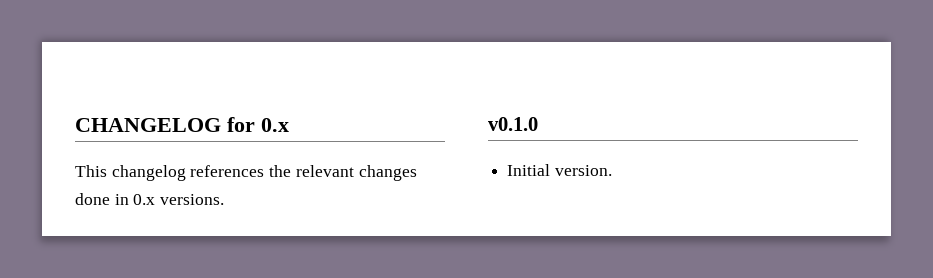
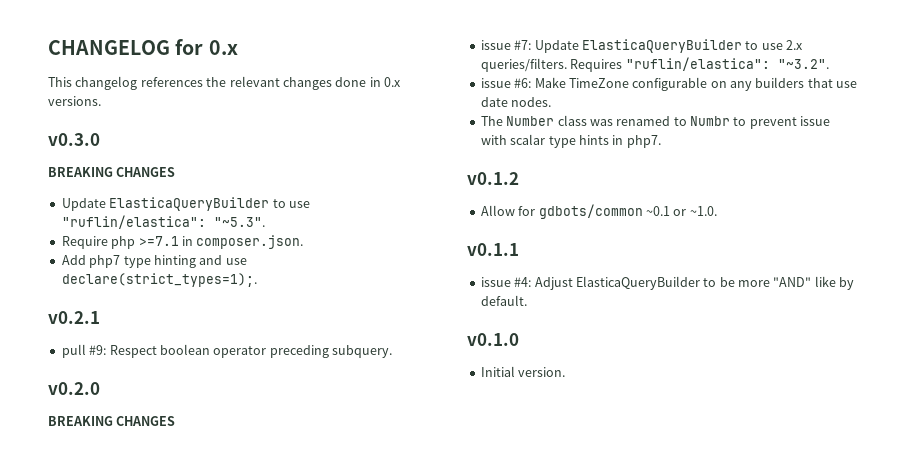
+ v0.3.0
+ BREAKING CHANGES
+ Update ElasticaQueryBuilder to use "ruflin/elastica": "~5.3".
+ Require php >=7.1 in composer.json.
+ Add php7 type hinting and use declare(strict_types=1);.
+ v0.2.1
+ pull #9: Respect boolean operator preceding subquery.
+ v0.2.0
+ BREAKING CHANGES
+ issue #7: Update ElasticaQueryBuilder to use 2.x queries/filters. Requires "ruflin/elastica": "~3.2".
+ issue #6: Make TimeZone configurable on any builders that use date nodes.
+ The Number class was renamed to Numbr to prevent issue with scalar type hints in php7.
+ v0.1.2
+ Allow for gdbots/common ~0.1 or ~1.0.
+ v0.1.1
+ issue #4: Adjust ElasticaQueryBuilder to be more "AND" like by default.

